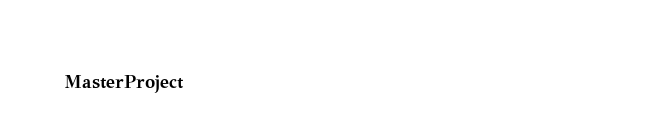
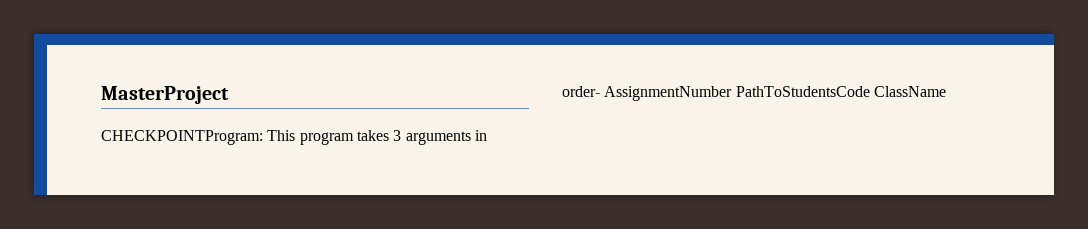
+ CHECKPOINTProgram: This program takes 3 arguments in order- AssignmentNumber PathToStudentsCode ClassName

